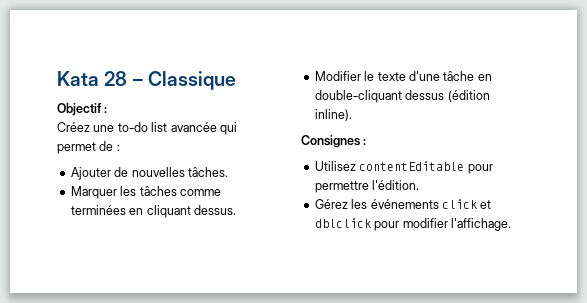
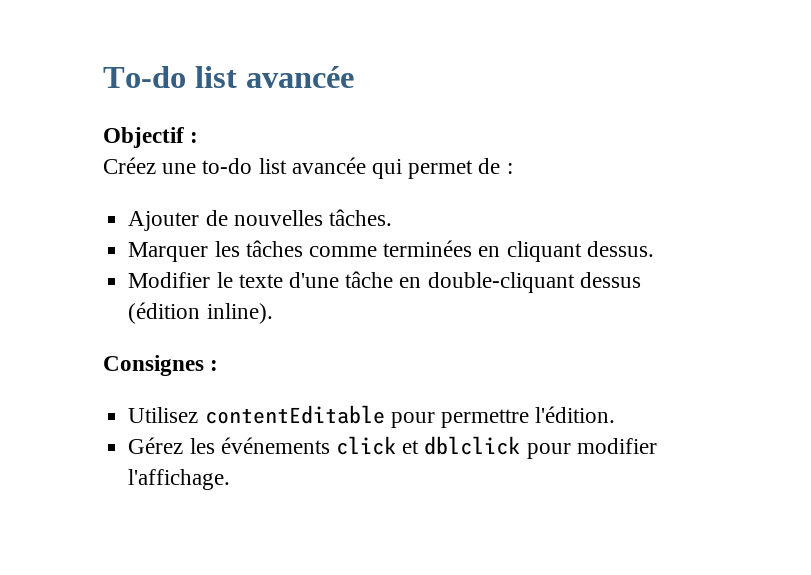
- Kata 28 – Classique
+ To-do list avancée

